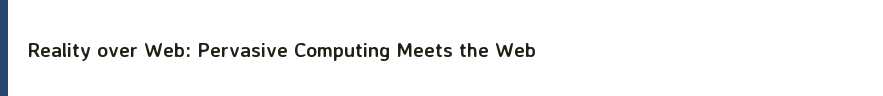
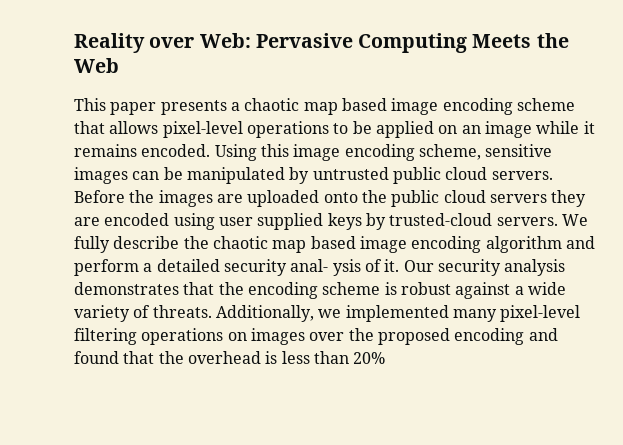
+ This paper presents a chaotic map based image encoding scheme that allows pixel-level operations to be applied on an image while it remains encoded. Using this image encoding scheme, sensitive images can be manipulated by untrusted public cloud servers. Before the images are uploaded onto the public cloud servers they are encoded using user supplied keys by trusted-cloud servers. We fully describe the chaotic map based image encoding algorithm and perform a detailed security anal- ysis of it. Our security analysis demonstrates that the encoding scheme is robust against a wide variety of threats. Additionally, we implemented many pixel-level filtering operations on images over the proposed encoding and found that the overhead is less than 20%

